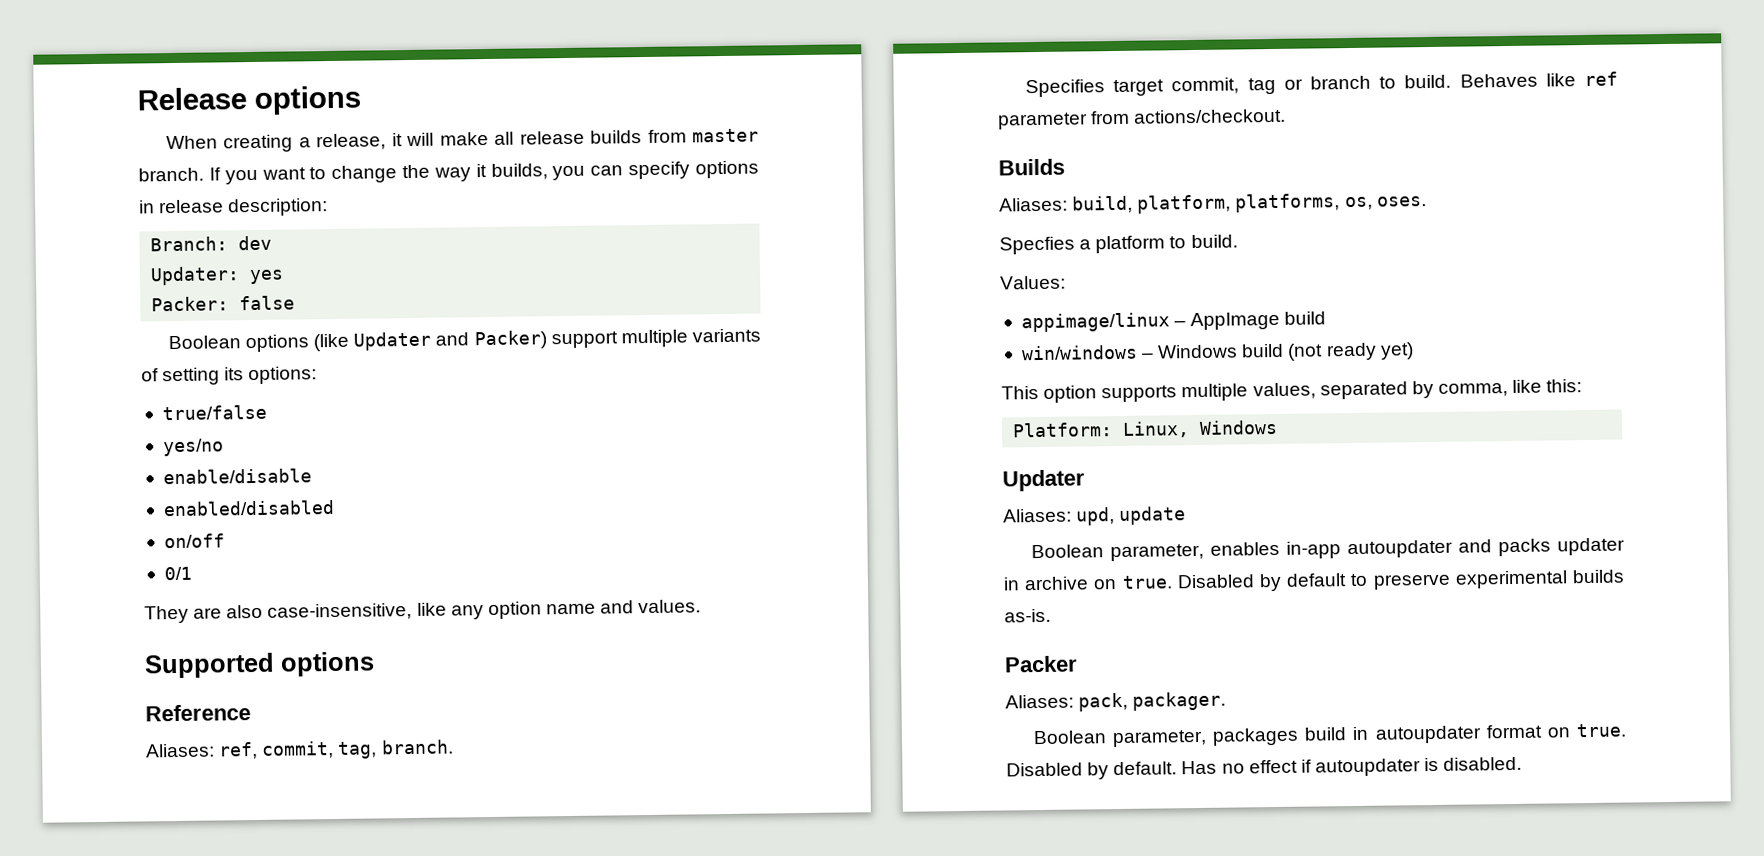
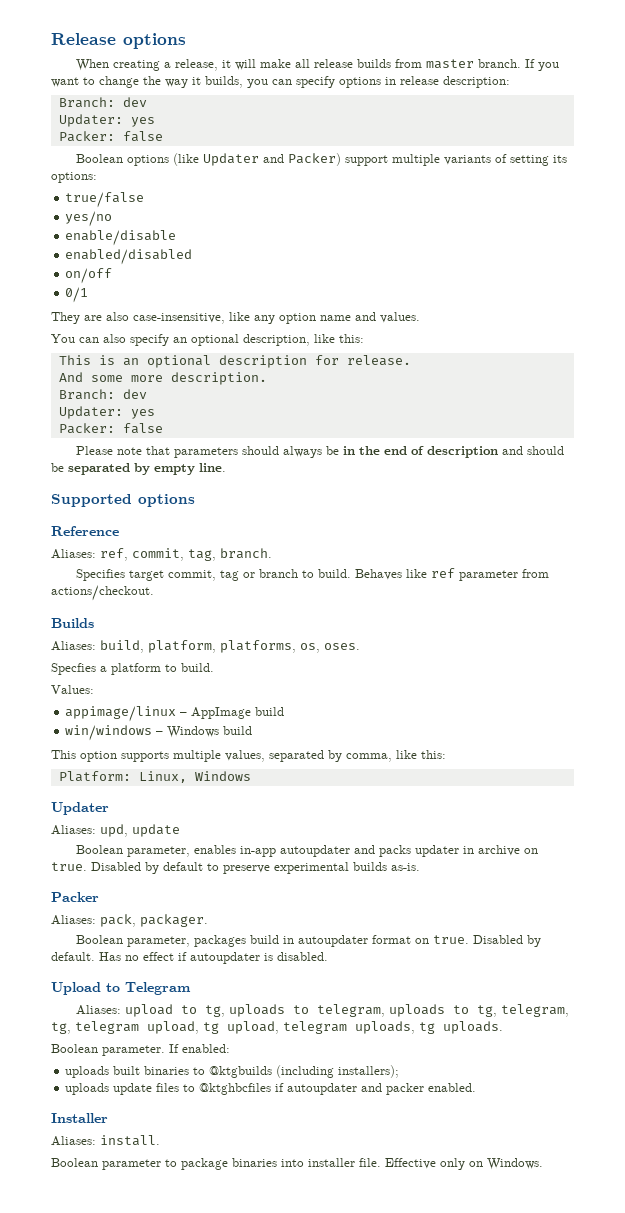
+ You can also specify an optional description, like this:
+ This is an optional description for release.
+ And some more description.
+ Branch: dev
+ Updater: yes
+ Packer: false
+ Please note that parameters should always be in the end of description and should be separated by empty line.
- win/windows – Windows build (not ready yet)
+ win/windows – Windows build
+ Upload to Telegram
+ Aliases: upload to tg, uploads to telegram, uploads to tg, telegram, tg, telegram upload, tg upload, telegram uploads, tg uploads.
+ Boolean parameter. If enabled:
+ uploads built binaries to @ktgbuilds (including installers);
+ uploads update files to @ktghbcfiles if autoupdater and packer enabled.
+ Installer
+ Aliases: install.
+ Boolean parameter to package binaries into installer file. Effective only on Windows.

